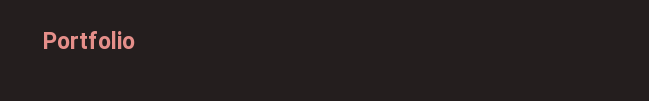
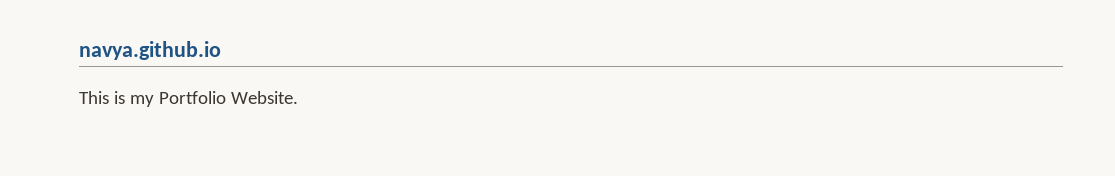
- Portfolio
+ navya.github.io
+ This is my Portfolio Website.

